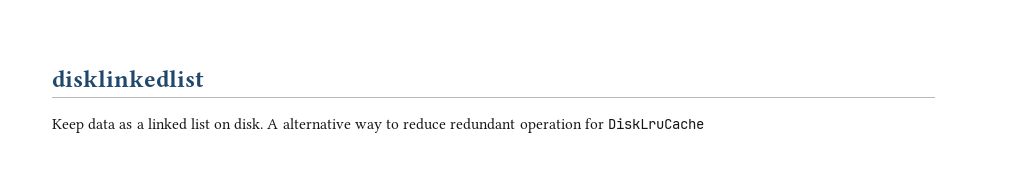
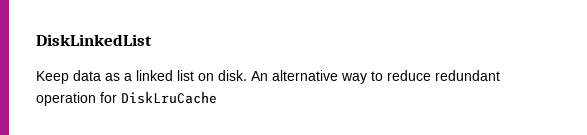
- disklinkedlist
+ DiskLinkedList
- A alternative way to reduce redundant operation for DiskLruCache
+ An alternative way to reduce redundant operation for DiskLruCache

